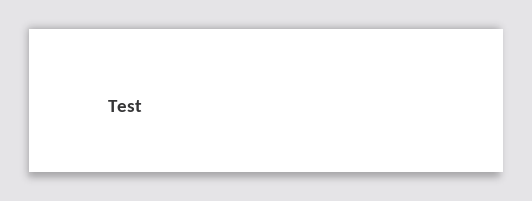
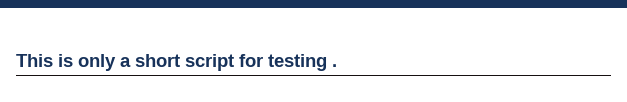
- Test
+ This is only a short script for testing .

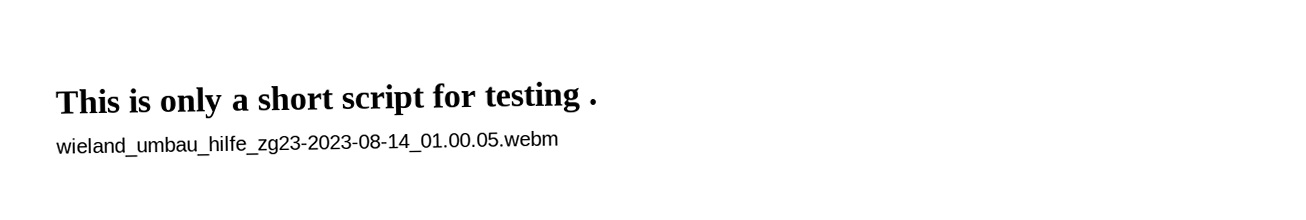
+ wieland_umbau_hilfe_zg23-2023-08-14_01.00.05.webm

